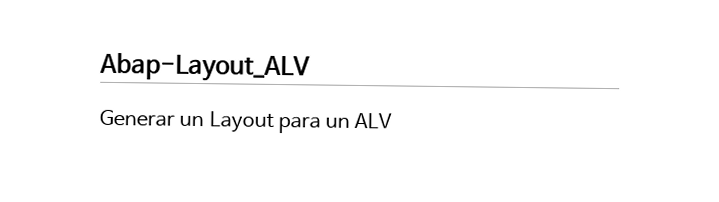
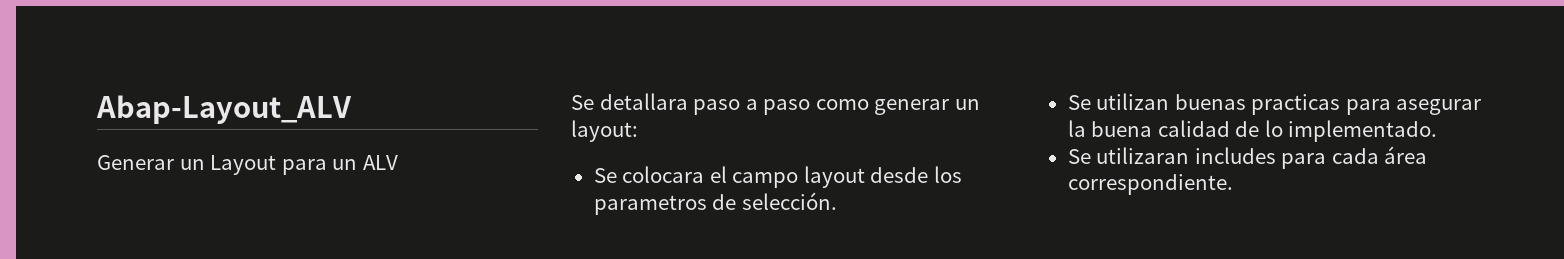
+ Se detallara paso a paso como generar un layout:
+ Se colocara el campo layout desde los parametros de selección.
+ Se utilizan buenas practicas para asegurar la buena calidad de lo implementado.
+ Se utilizaran includes para cada área correspondiente.

